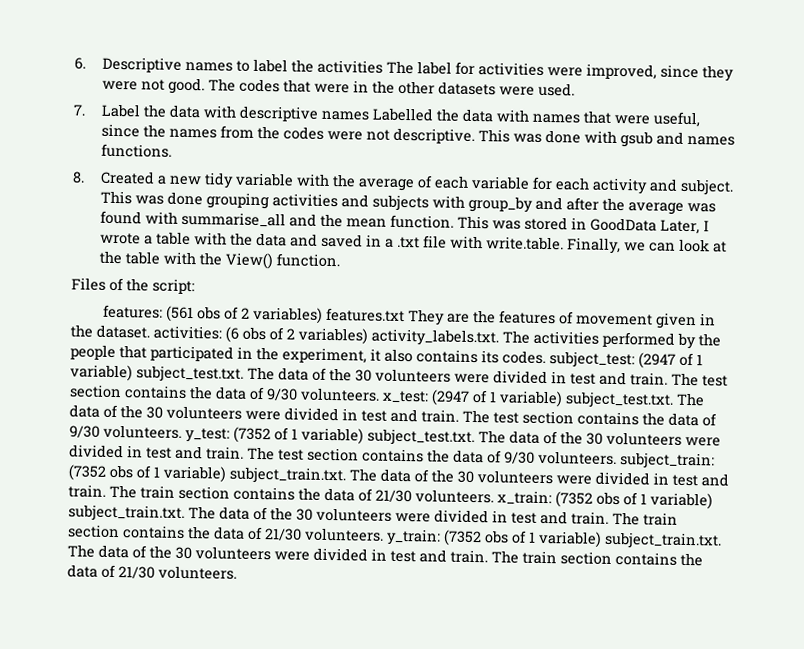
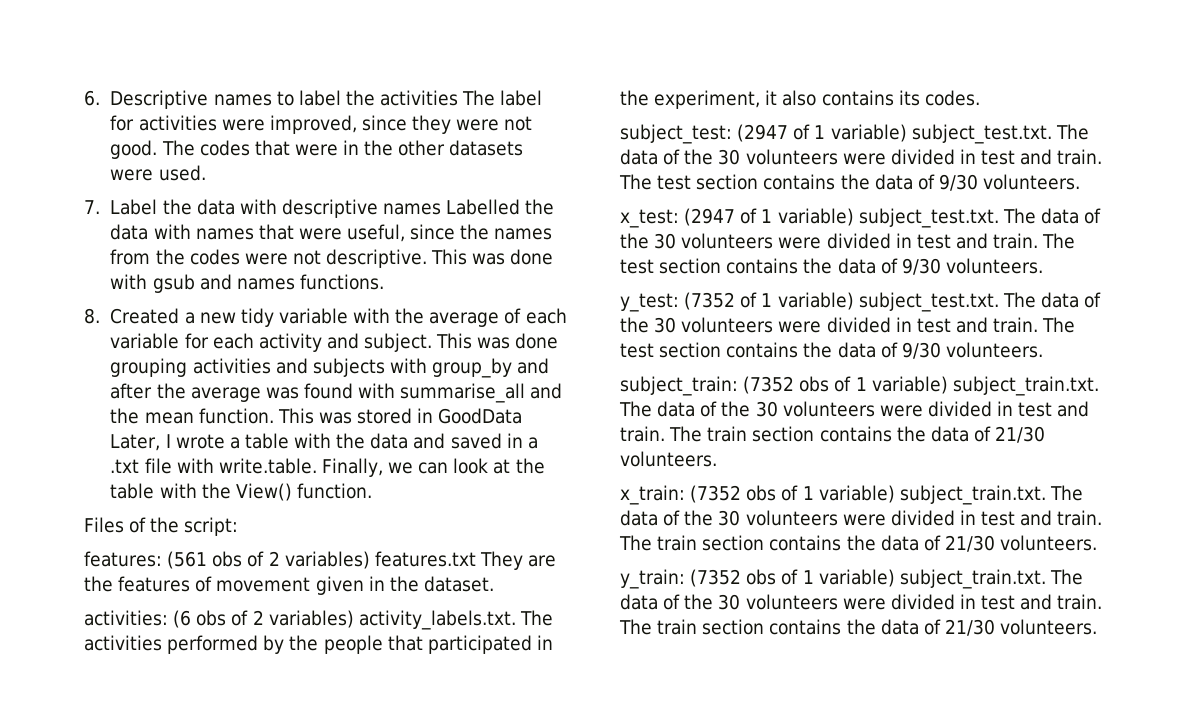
- features: (561 obs of 2 variables) features.txt They are the features of movement given in the dataset. activities: (6 obs of 2 variables) activity_labels.txt. The activities performed by the people that participated in the experiment, it also contains its codes. subject_test: (2947 of 1 variable) subject_test.txt. The data of the 30 volunteers were divided in test and train. The test section contains the data of 9/30 volunteers. x_test: (2947 of 1 variable) subject_test.txt. The data of the 30 volunteers were divided in test and train. The test section contains the data of 9/30 volunteers. y_test:
+ features: (561 obs of 2 variables) features.txt They are the features of movement given in the dataset.
+ activities: (6 obs of 2 variables) activity_labels.txt. The activities performed by the people that participated in the experiment, it also contains its codes.
+ subject_test: (2947 of 1 variable) subject_test.txt. The data of the 30 volunteers were divided in test and train. The test section contains the data of 9/30 volunteers.
+ x_test: (2947 of 1 variable) subject_test.txt. The data of the 30 volunteers were divided in test and train. The test section contains the data of 9/30 volunteers.
+ y_test:
- (7352 of 1 variable) subject_test.txt. The data of the 30 volunteers were divided in test and train. The test section contains the data of 9/30 volunteers. subject_train: (7352 obs of 1 variable) subject_train.txt. The data of the 30 volunteers were divided in test and train. The train section contains the data of 21/30 volunteers. x_train: (7352 obs of 1 variable) subject_train.txt. The data of the 30 volunteers were divided in test and train. The train section contains the data of 21/30 volunteers. y_train:
+ (7352 of 1 variable) subject_test.txt. The data of the 30 volunteers were divided in test and train. The test section contains the data of 9/30 volunteers.
+ subject_train: (7352 obs of 1 variable) subject_train.txt. The data of the 30 volunteers were divided in test and train. The train section contains the data of 21/30 volunteers.
+ x_train: (7352 obs of 1 variable) subject_train.txt. The data of the 30 volunteers were divided in test and train. The train section contains the data of 21/30 volunteers.
+ y_train:

